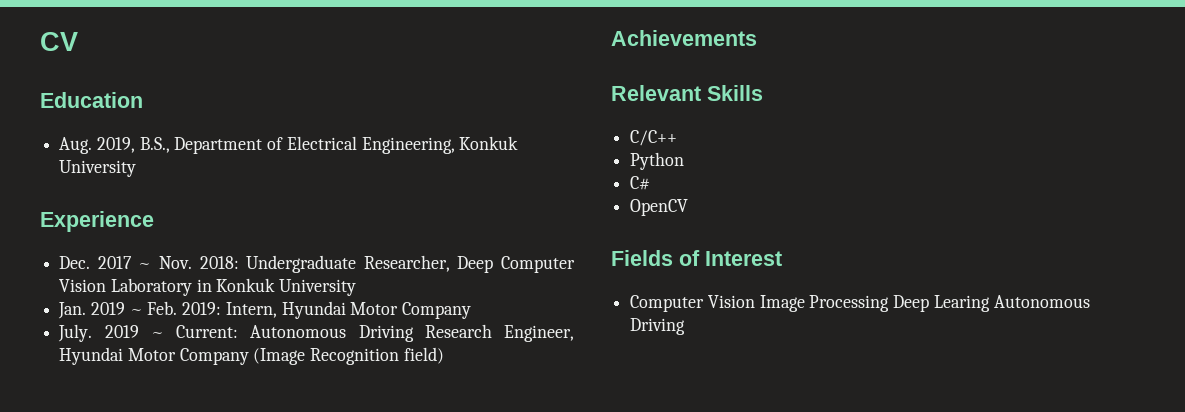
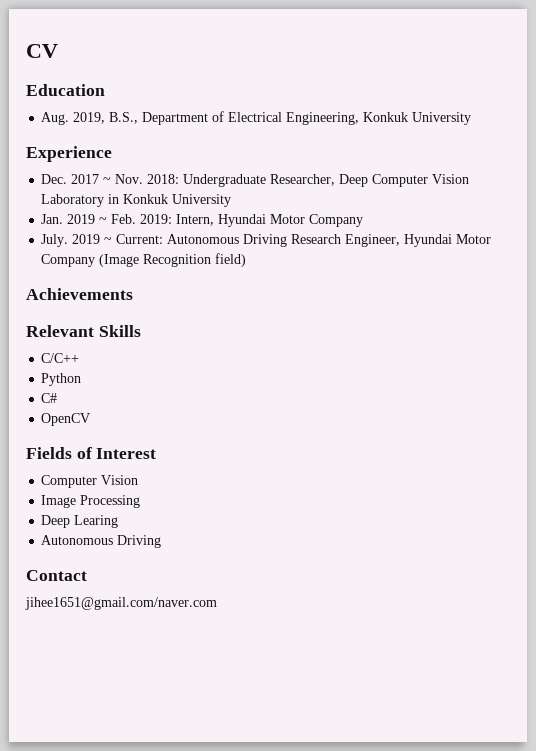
  Fields of Interest
- Computer Vision Image Processing Deep Learing Autonomous Driving
+ Computer Vision
+ Image Processing
+ Deep Learing
+ Autonomous Driving
+ Contact
+ jihee1651@gmail.com/naver.com

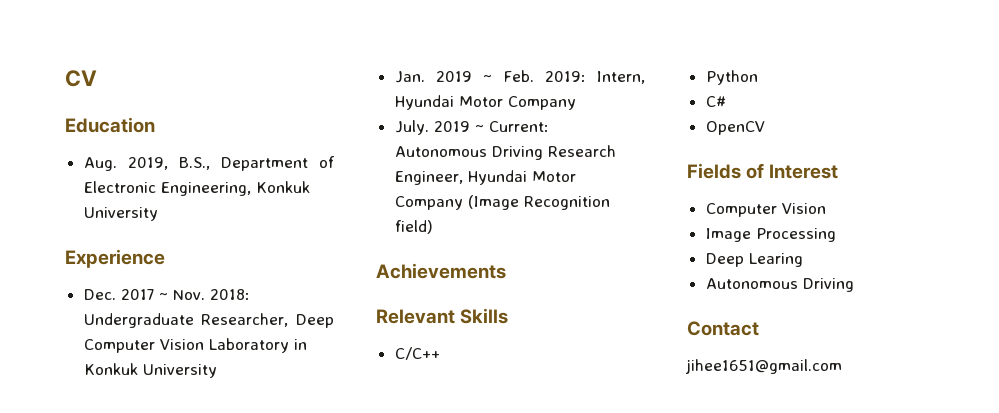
- Aug. 2019, B.S., Department of Electrical Engineering, Konkuk University
+ Aug. 2019, B.S., Department of Electronic Engineering, Konkuk University
- jihee1651@gmail.com/naver.com
+ jihee1651@gmail.com

